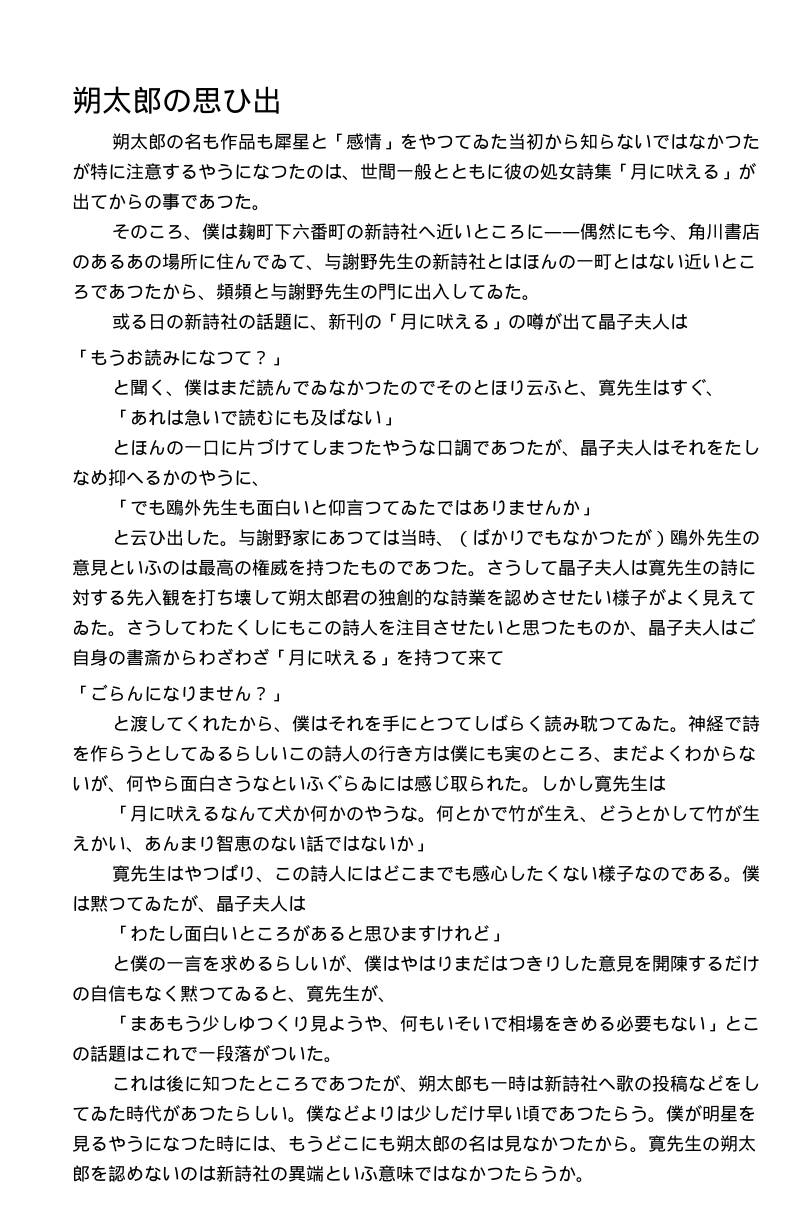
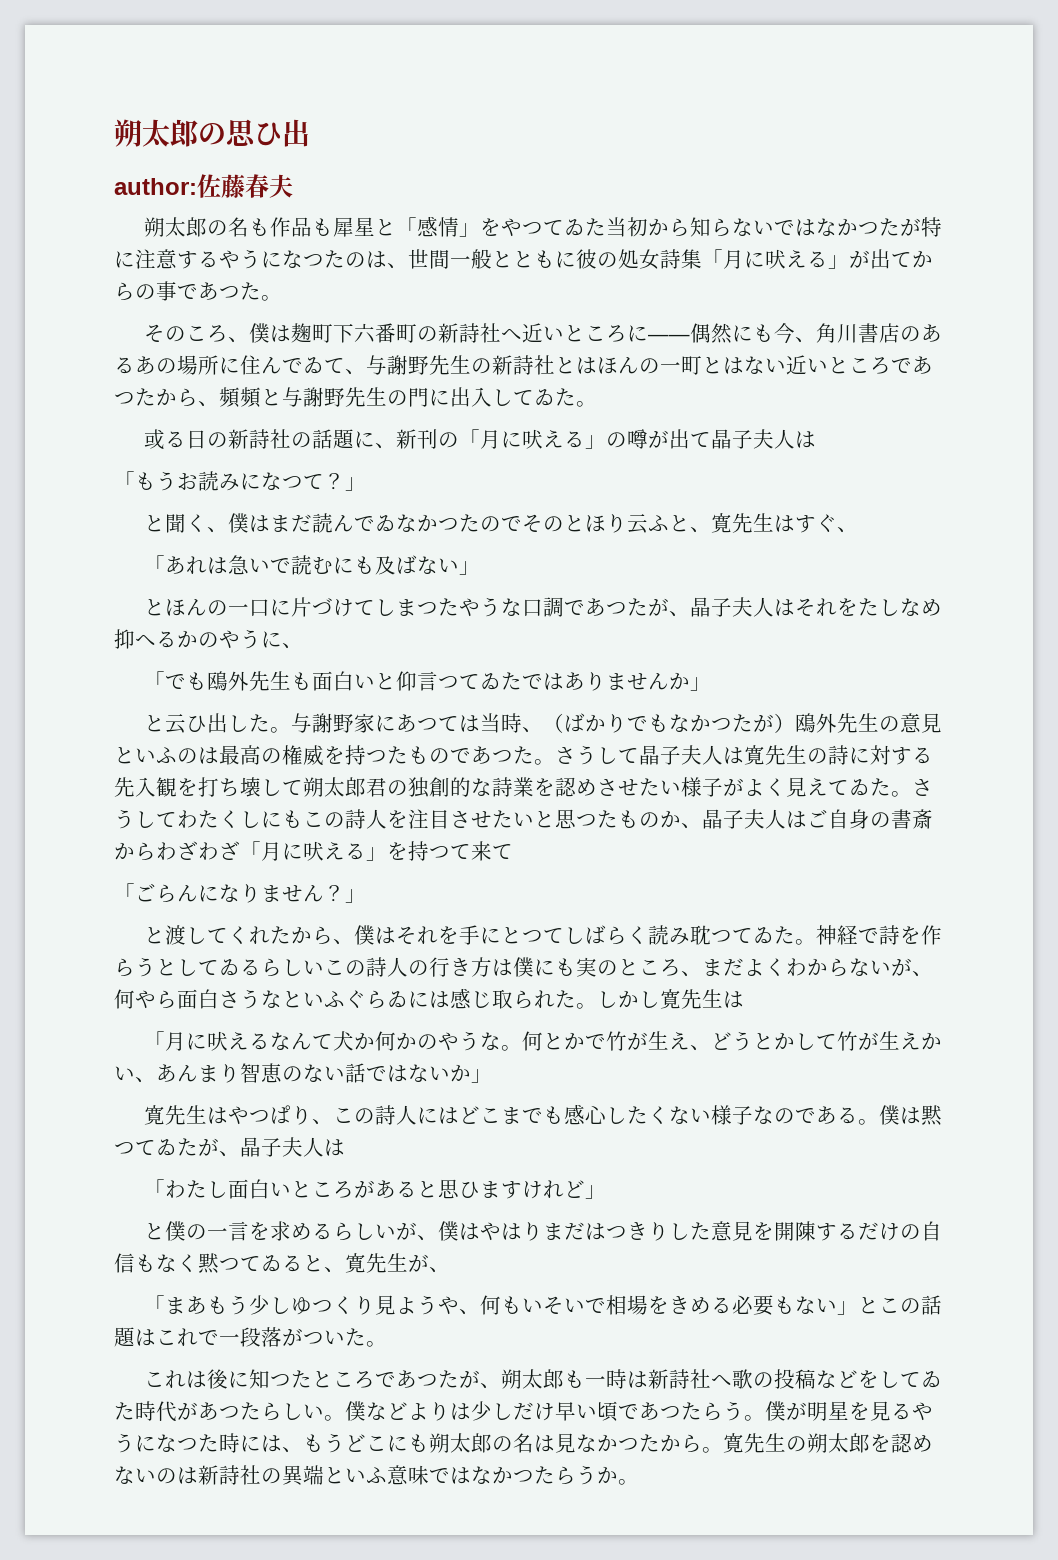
+ author:佐藤春夫

